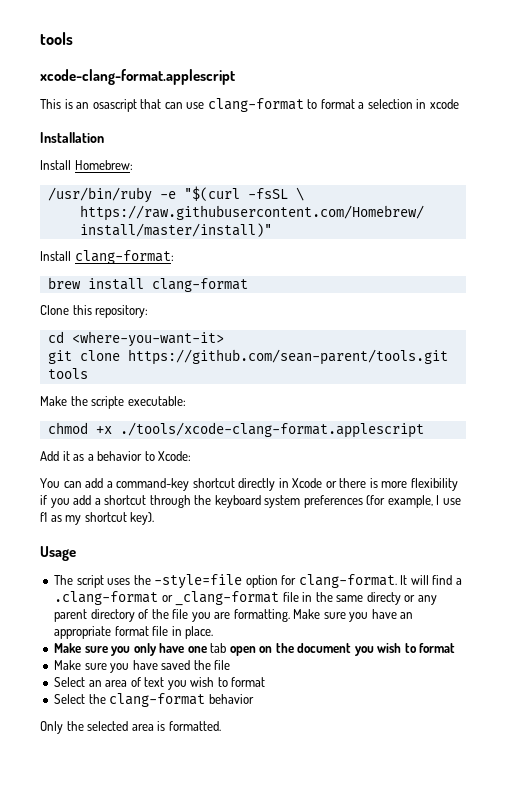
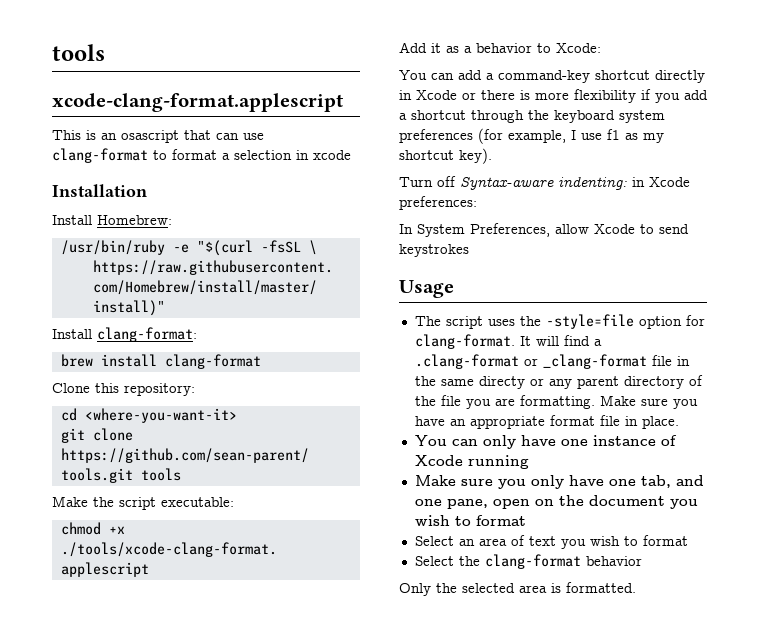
- Make the scripte executable:
+ Make the script executable:
+ Turn off Syntax-aware indenting: in Xcode preferences:
+ In System Preferences, allow Xcode to send keystrokes
+ You can only have one instance of Xcode running
- Make sure you only have one tab open on the document you wish to format
+ Make sure you only have one tab, and one pane, open on the document you wish to format
- Make sure you have saved the file

